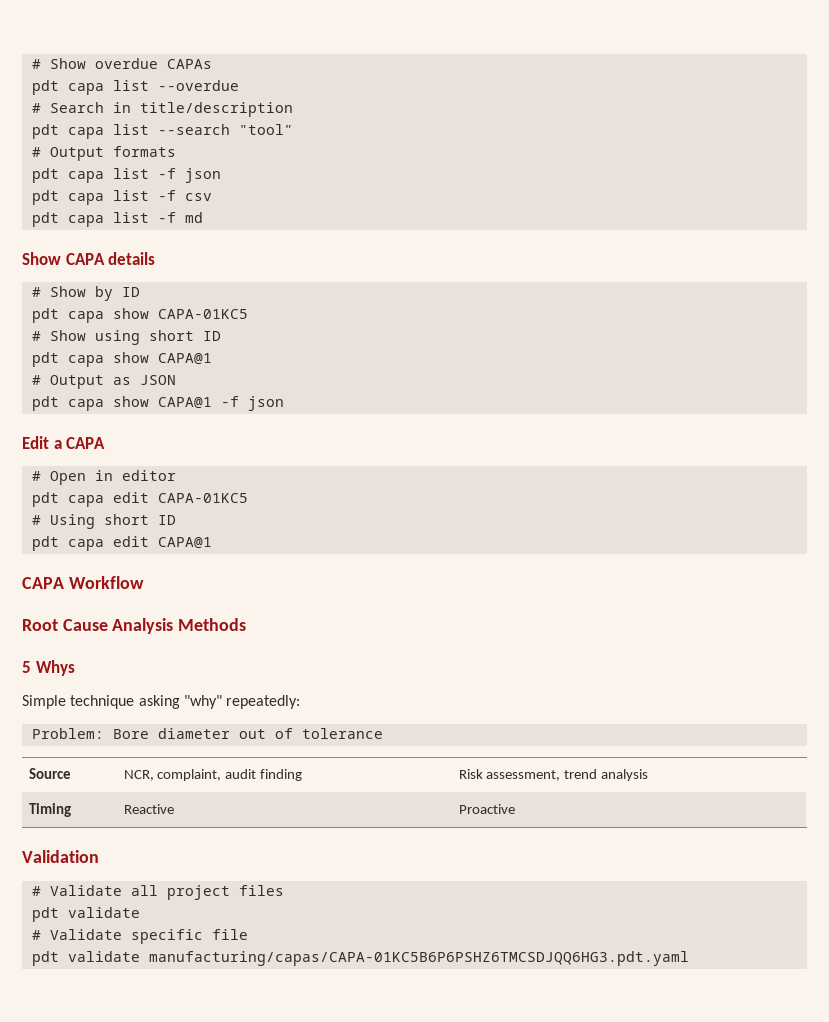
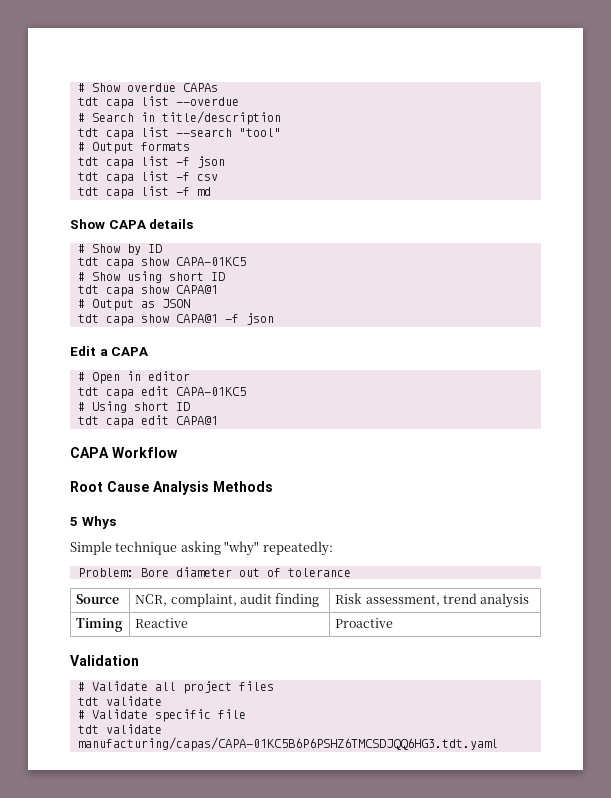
- pdt capa list --overdue
+ tdt capa list --overdue
- pdt capa list --search "tool"
+ tdt capa list --search "tool"
- pdt capa list -f json
+ tdt capa list -f json
- pdt capa list -f csv
+ tdt capa list -f csv
- pdt capa list -f md
+ tdt capa list -f md
- pdt capa show CAPA-01KC5
+ tdt capa show CAPA-01KC5
  # Show using short ID
- pdt capa show CAPA@1
+ tdt capa show CAPA@1
- pdt capa show CAPA@1 -f json
+ tdt capa show CAPA@1 -f json
- pdt capa edit CAPA-01KC5
+ tdt capa edit CAPA-01KC5
- pdt capa edit CAPA@1
+ tdt capa edit CAPA@1
  # Validate all project files
- pdt validate
+ tdt validate
- pdt validate manufacturing/capas/CAPA-01KC5B6P6PSHZ6TMCSDJQQ6HG3.pdt.yaml
+ tdt validate manufacturing/capas/CAPA-01KC5B6P6PSHZ6TMCSDJQQ6HG3.tdt.yaml

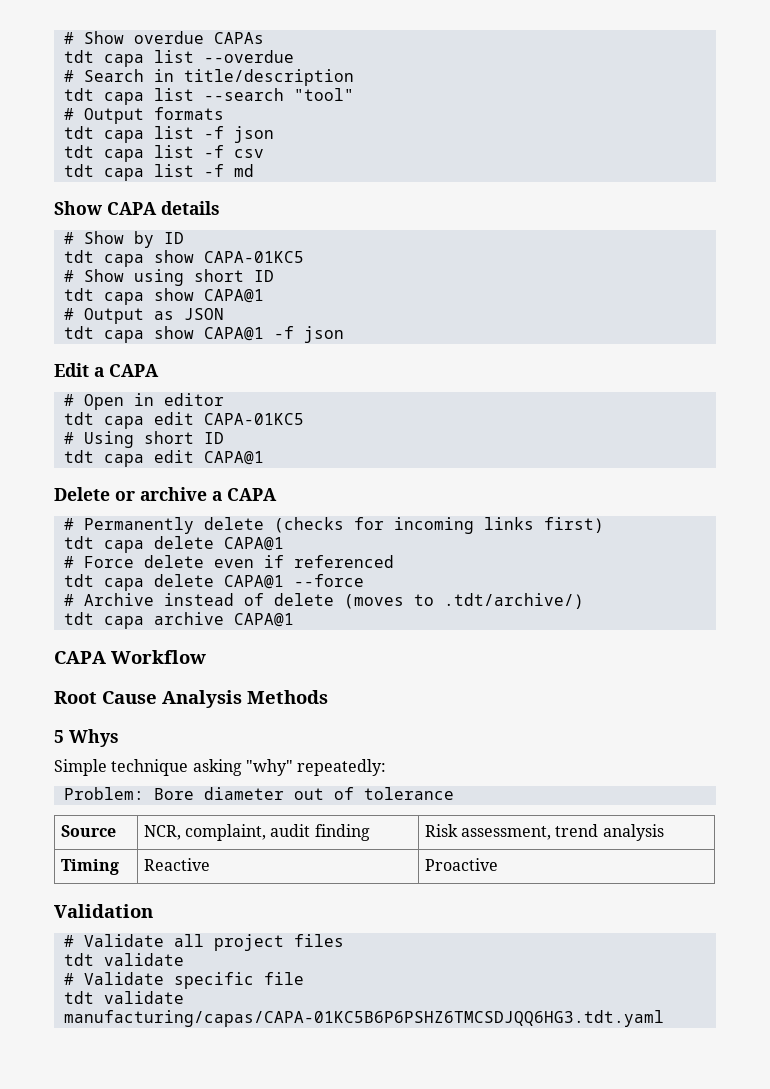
+ Delete or archive a CAPA
+ # Permanently delete (checks for incoming links first)
+ tdt capa delete CAPA@1
+ # Force delete even if referenced
+ tdt capa delete CAPA@1 --force
+ # Archive instead of delete (moves to .tdt/archive/)
+ tdt capa archive CAPA@1

